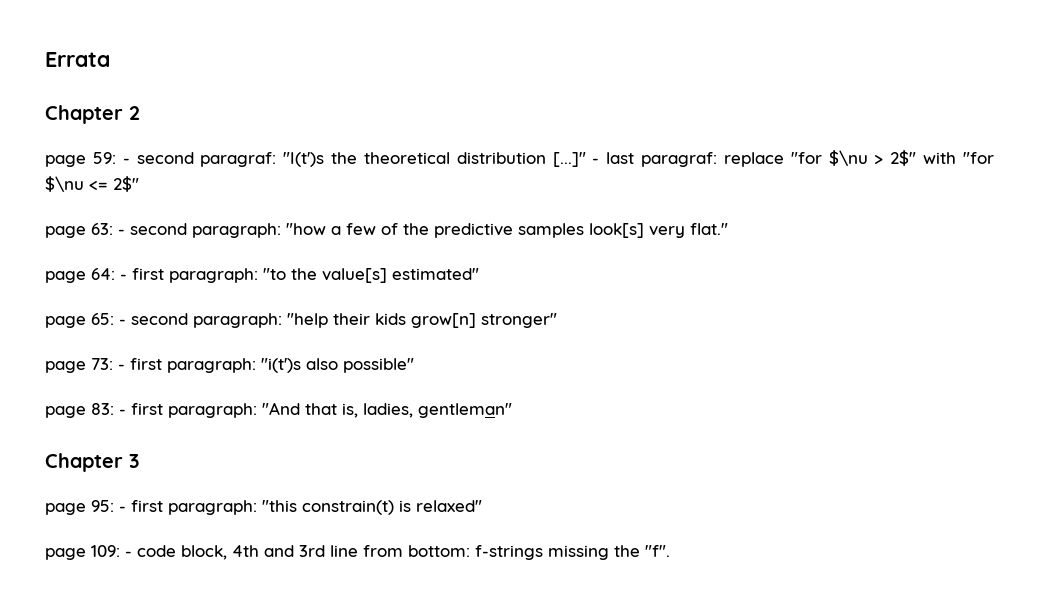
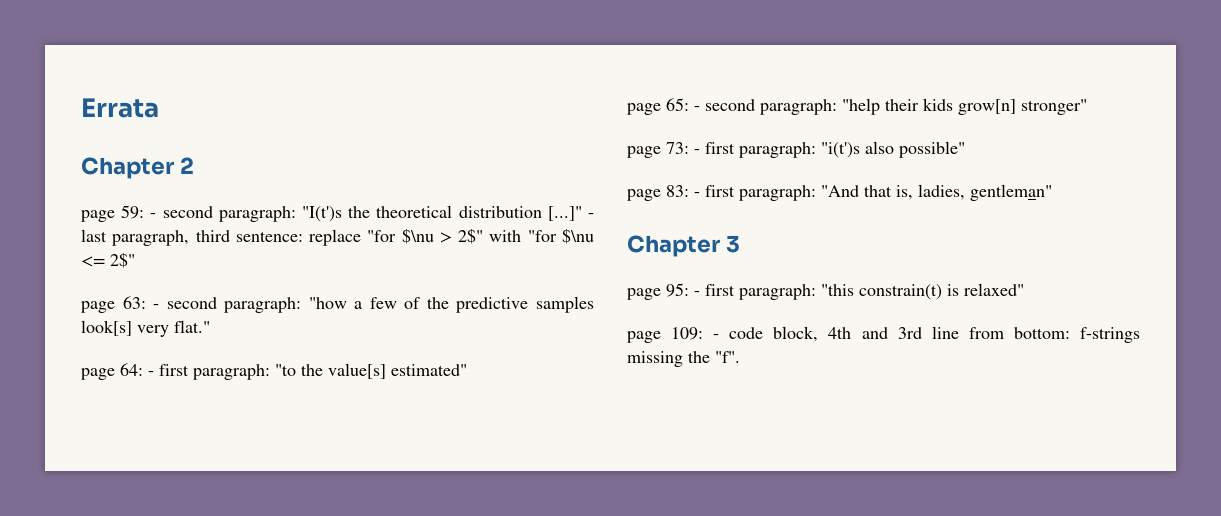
- page 59: - second paragraf: "I(t')s the theoretical distribution [...]"
+ page 59: - second paragraph: "I(t')s the theoretical distribution [...]"
- - last paragraf: replace "for $\nu > 2$" with "for $\nu <= 2$"
+ - last paragraph, third sentence: replace "for $\nu > 2$" with "for $\nu <= 2$"

